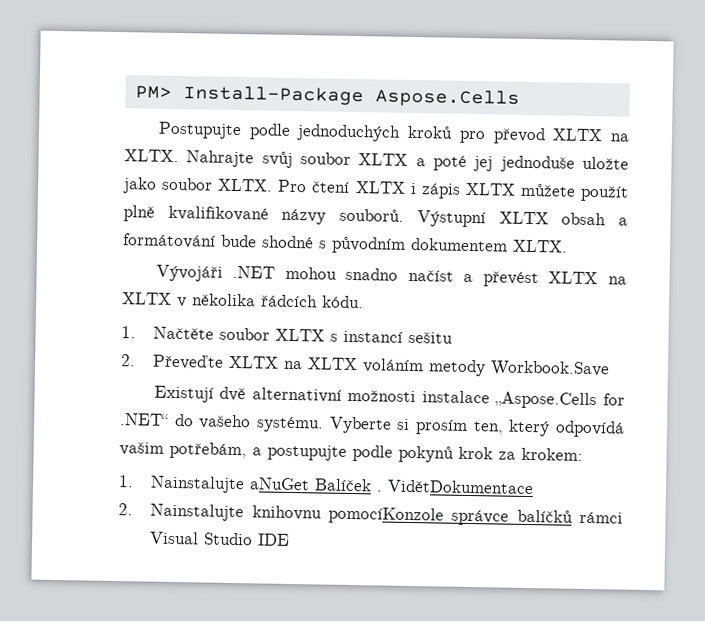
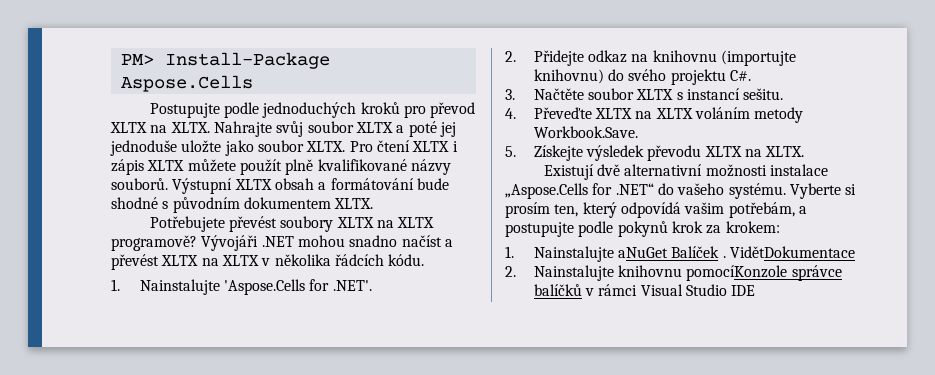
+ Potřebujete převést soubory XLTX na XLTX programově?
- 1. Načtěte soubor XLTX s instancí sešitu
- 2. Převeďte XLTX na XLTX voláním metody Workbook.Save
+ 1. Nainstalujte 'Aspose.Cells for .NET'.
+ 2. Přidejte odkaz na knihovnu (importujte knihovnu) do svého projektu C#.
+ 3. Načtěte soubor XLTX s instancí sešitu.
+ 4. Převeďte XLTX na XLTX voláním metody Workbook.Save.
+ 5. Získejte výsledek převodu XLTX na XLTX.
- 2. Nainstalujte knihovnu pomocíKonzole správce balíčků rámci Visual Studio IDE
+ 2. Nainstalujte knihovnu pomocíKonzole správce balíčků v rámci Visual Studio IDE

